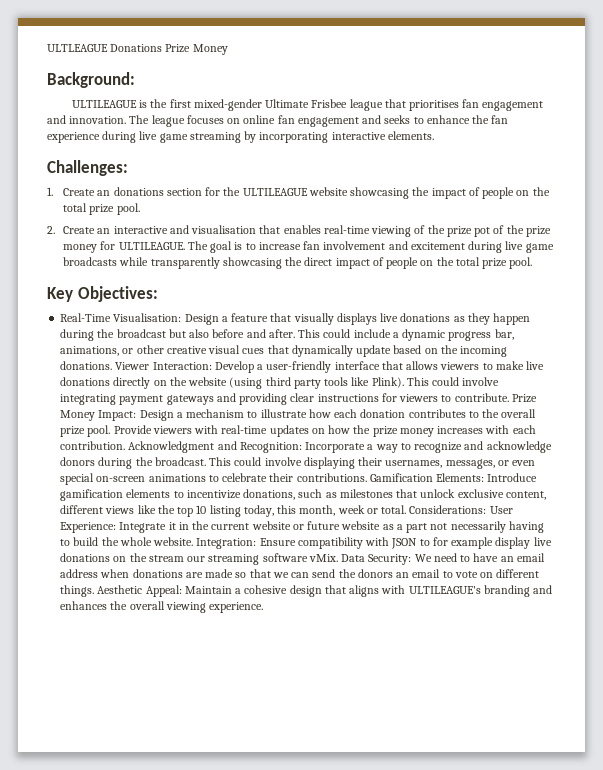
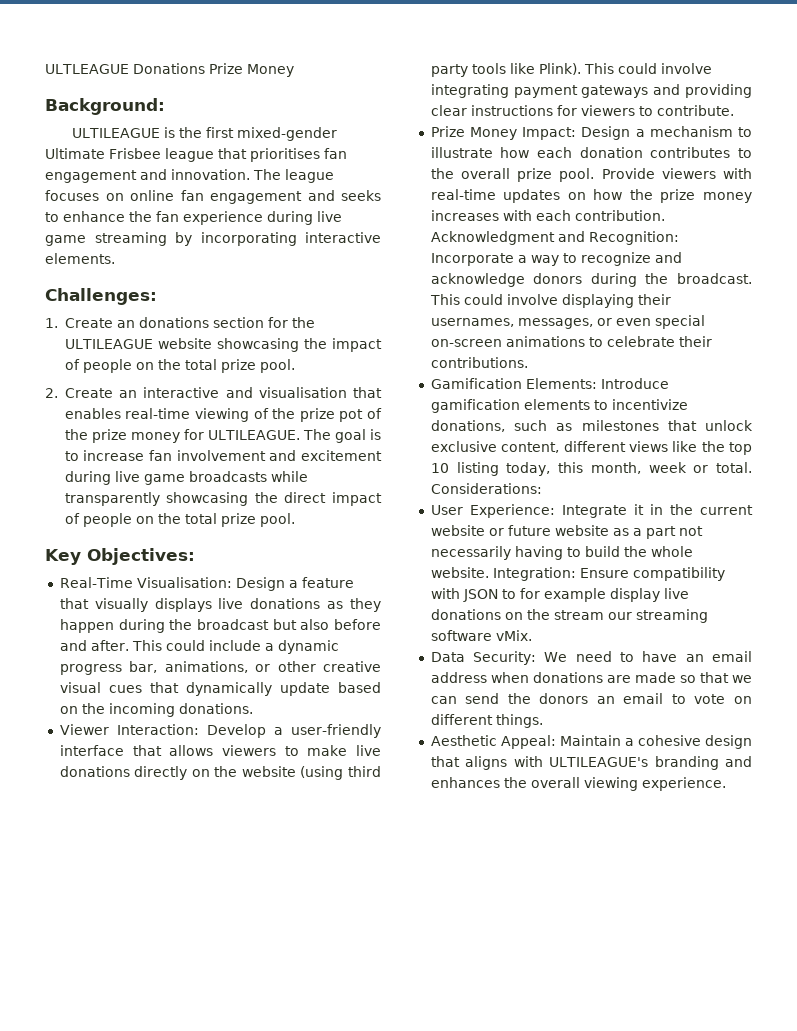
- This could include a dynamic progress bar, animations, or other creative visual cues that dynamically update based on the incoming donations. Viewer Interaction: Develop a user-friendly interface that allows viewers to make live donations directly on the website (using third party tools like Plink).
+ This could include a dynamic progress bar, animations, or other creative visual cues that dynamically update based on the incoming donations.
+ Viewer Interaction: Develop a user-friendly interface that allows viewers to make live donations directly on the website (using third party tools like Plink).
- This could involve integrating payment gateways and providing clear instructions for viewers to contribute. Prize Money Impact: Design a mechanism to illustrate how each donation contributes to the overall prize pool.
+ This could involve integrating payment gateways and providing clear instructions for viewers to contribute.
+ Prize Money Impact: Design a mechanism to illustrate how each donation contributes to the overall prize pool.
- This could involve displaying their usernames, messages, or even special on-screen animations to celebrate their contributions. Gamification Elements: Introduce gamification elements to incentivize donations, such as milestones that unlock exclusive content, different views like the top 10 listing today, this month, week or total.
+ This could involve displaying their usernames, messages, or even special on-screen animations to celebrate their contributions.
+ Gamification Elements: Introduce gamification elements to incentivize donations, such as milestones that unlock exclusive content, different views like the top 10 listing today, this month, week or total.
- Considerations: User Experience: Integrate it in the current website or future website as a part not necessarily having to build the whole website.
+ Considerations:
+ User Experience: Integrate it in the current website or future website as a part not necessarily having to build the whole website.
- Ensure compatibility with JSON to for example display live donations on the stream our streaming software vMix. Data Security:
+ Ensure compatibility with JSON to for example display live donations on the stream our streaming software vMix.
+ Data Security:
- We need to have an email address when donations are made so that we can send the donors an email to vote on different things. Aesthetic Appeal:
+ We need to have an email address when donations are made so that we can send the donors an email to vote on different things.
+ Aesthetic Appeal:

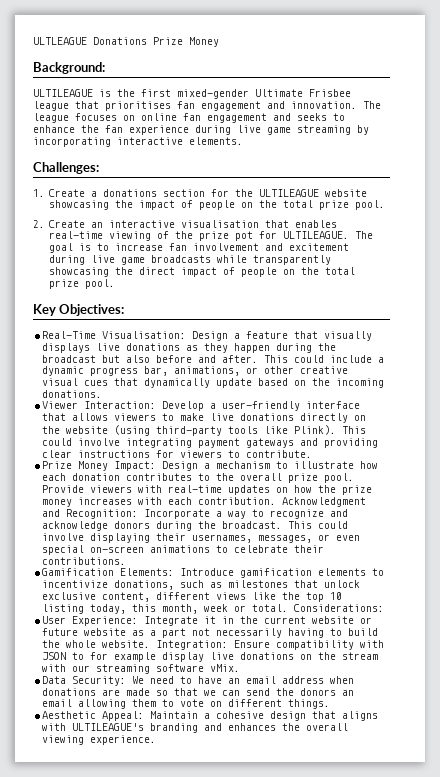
- 1. Create an donations section for the ULTILEAGUE website showcasing the impact of people on the total prize pool.
+ 1. Create a donations section for the ULTILEAGUE website showcasing the impact of people on the total prize pool.
- 2. Create an interactive and visualisation that enables real-time viewing of the prize pot of the prize money for ULTILEAGUE.
+ 2. Create an interactive visualisation that enables real-time viewing of the prize pot for ULTILEAGUE.
- Viewer Interaction: Develop a user-friendly interface that allows viewers to make live donations directly on the website (using third party tools like Plink).
+ Viewer Interaction: Develop a user-friendly interface that allows viewers to make live donations directly on the website (using third-party tools like Plink).
- Integration: Ensure compatibility with JSON to for example display live donations on the stream our streaming software vMix.
+ Integration: Ensure compatibility with JSON to for example display live donations on the stream with our streaming software vMix.
- Data Security: We need to have an email address when donations are made so that we can send the donors an email to vote on different things.
+ Data Security: We need to have an email address when donations are made so that we can send the donors an email allowing them to vote on different things.

